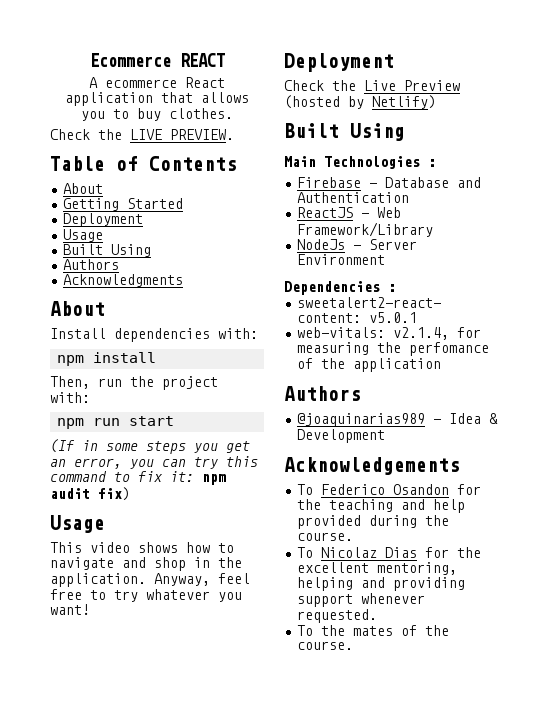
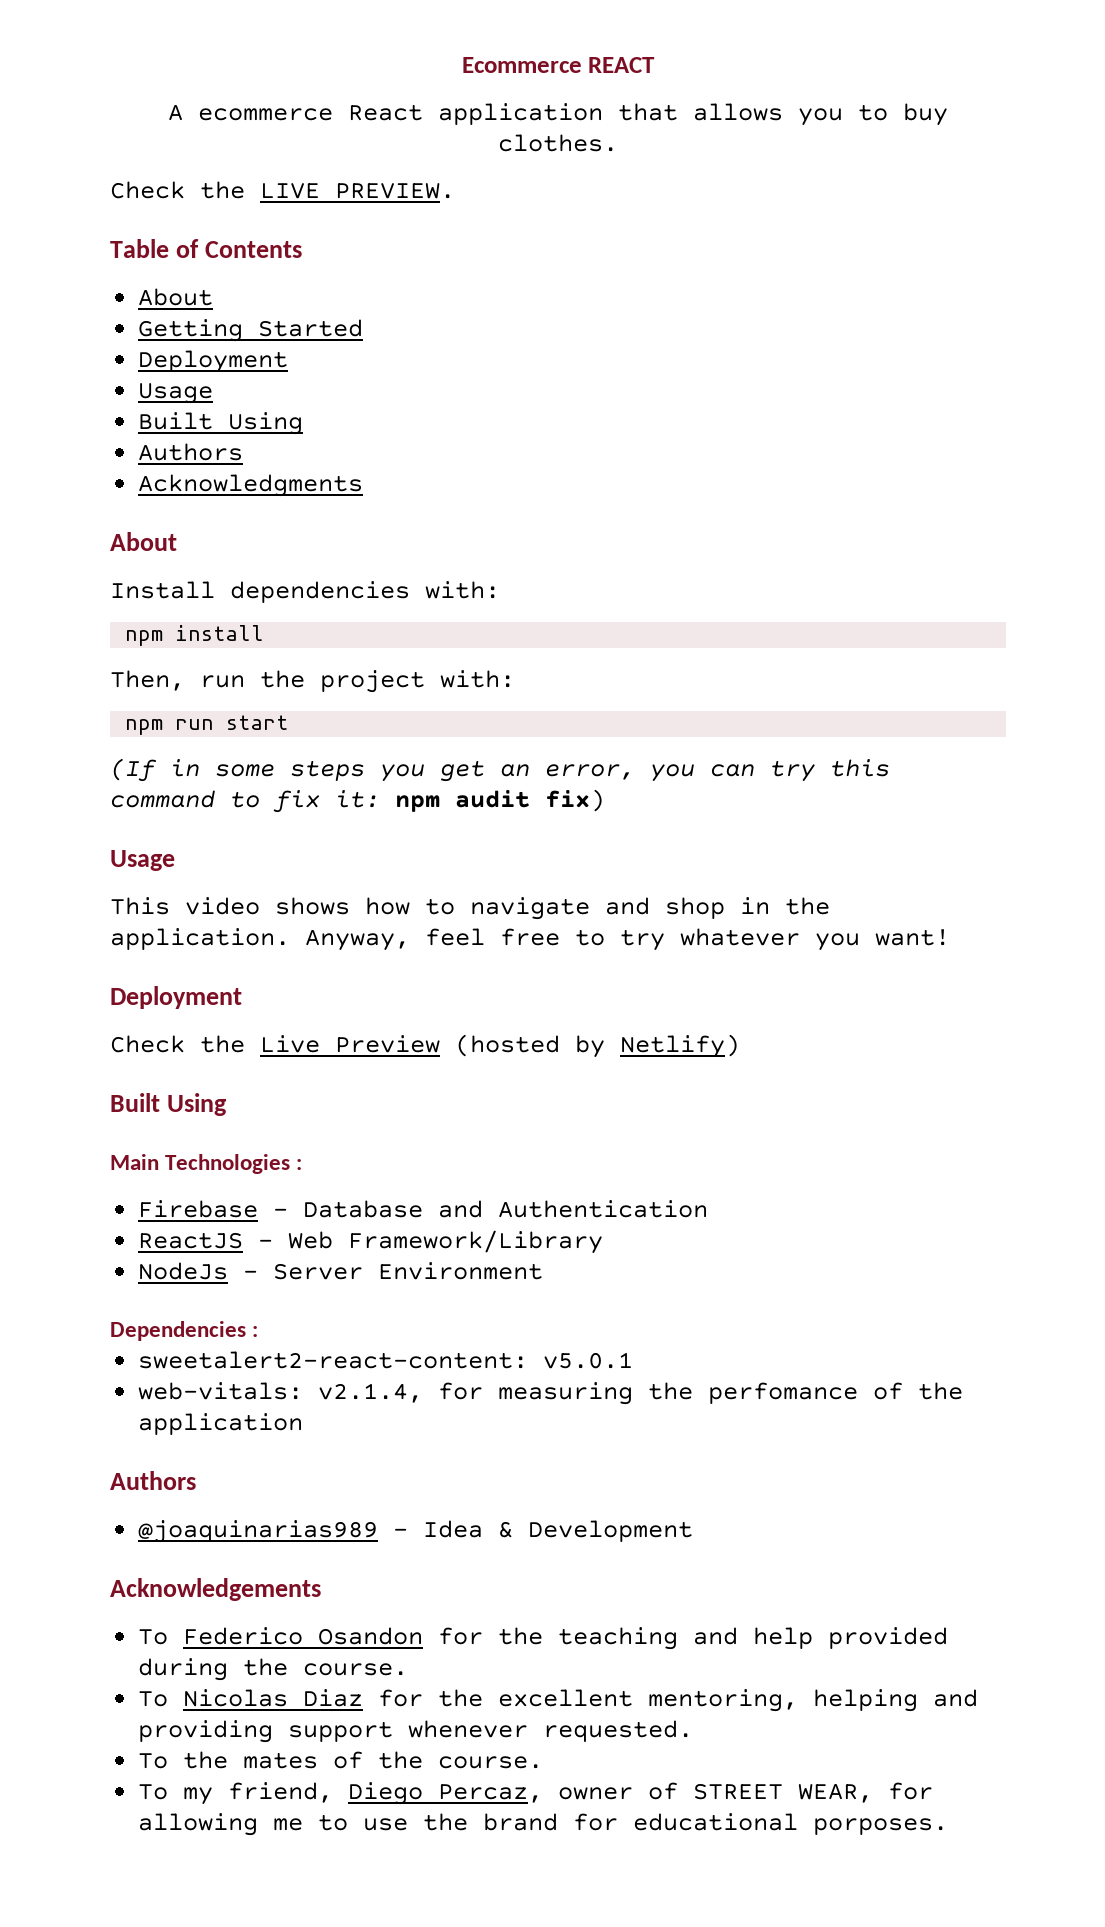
- To Nicolaz Dias for the excellent mentoring, helping and providing support whenever requested.
+ To Nicolas Diaz for the excellent mentoring, helping and providing support whenever requested.
+ To my friend, Diego Percaz, owner of STREET WEAR, for allowing me to use the brand for educational porposes.

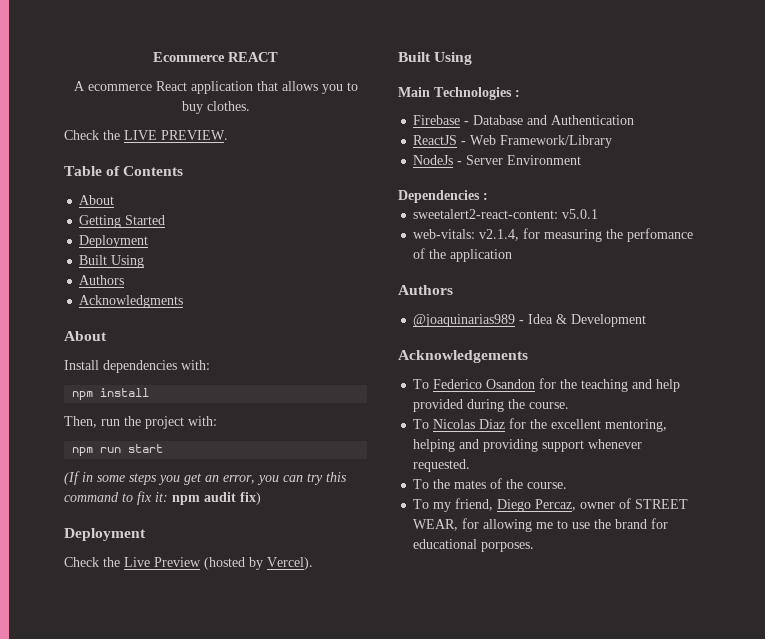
  Getting Started
  Deployment
- Usage
  (If in some steps you get an error, you can try this command to fix it: npm audit fix)
- Usage
- This video shows how to navigate and shop in the application. Anyway, feel free to try whatever you want!
- Check the Live Preview (hosted by Netlify)
+ Check the Live Preview (hosted by Vercel).

